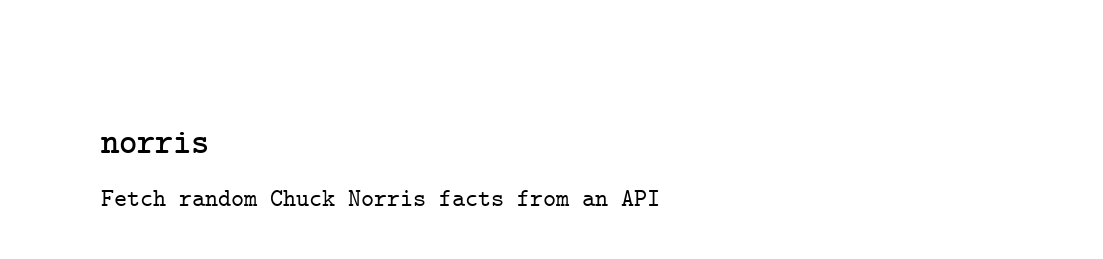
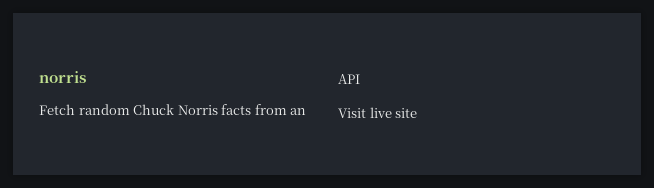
+ Visit live site

